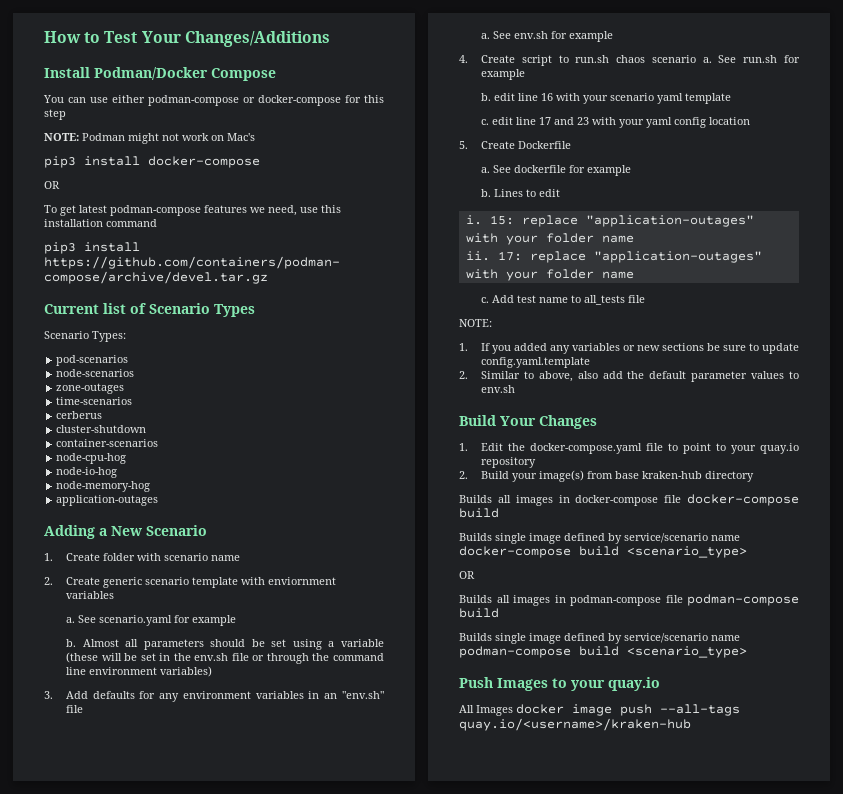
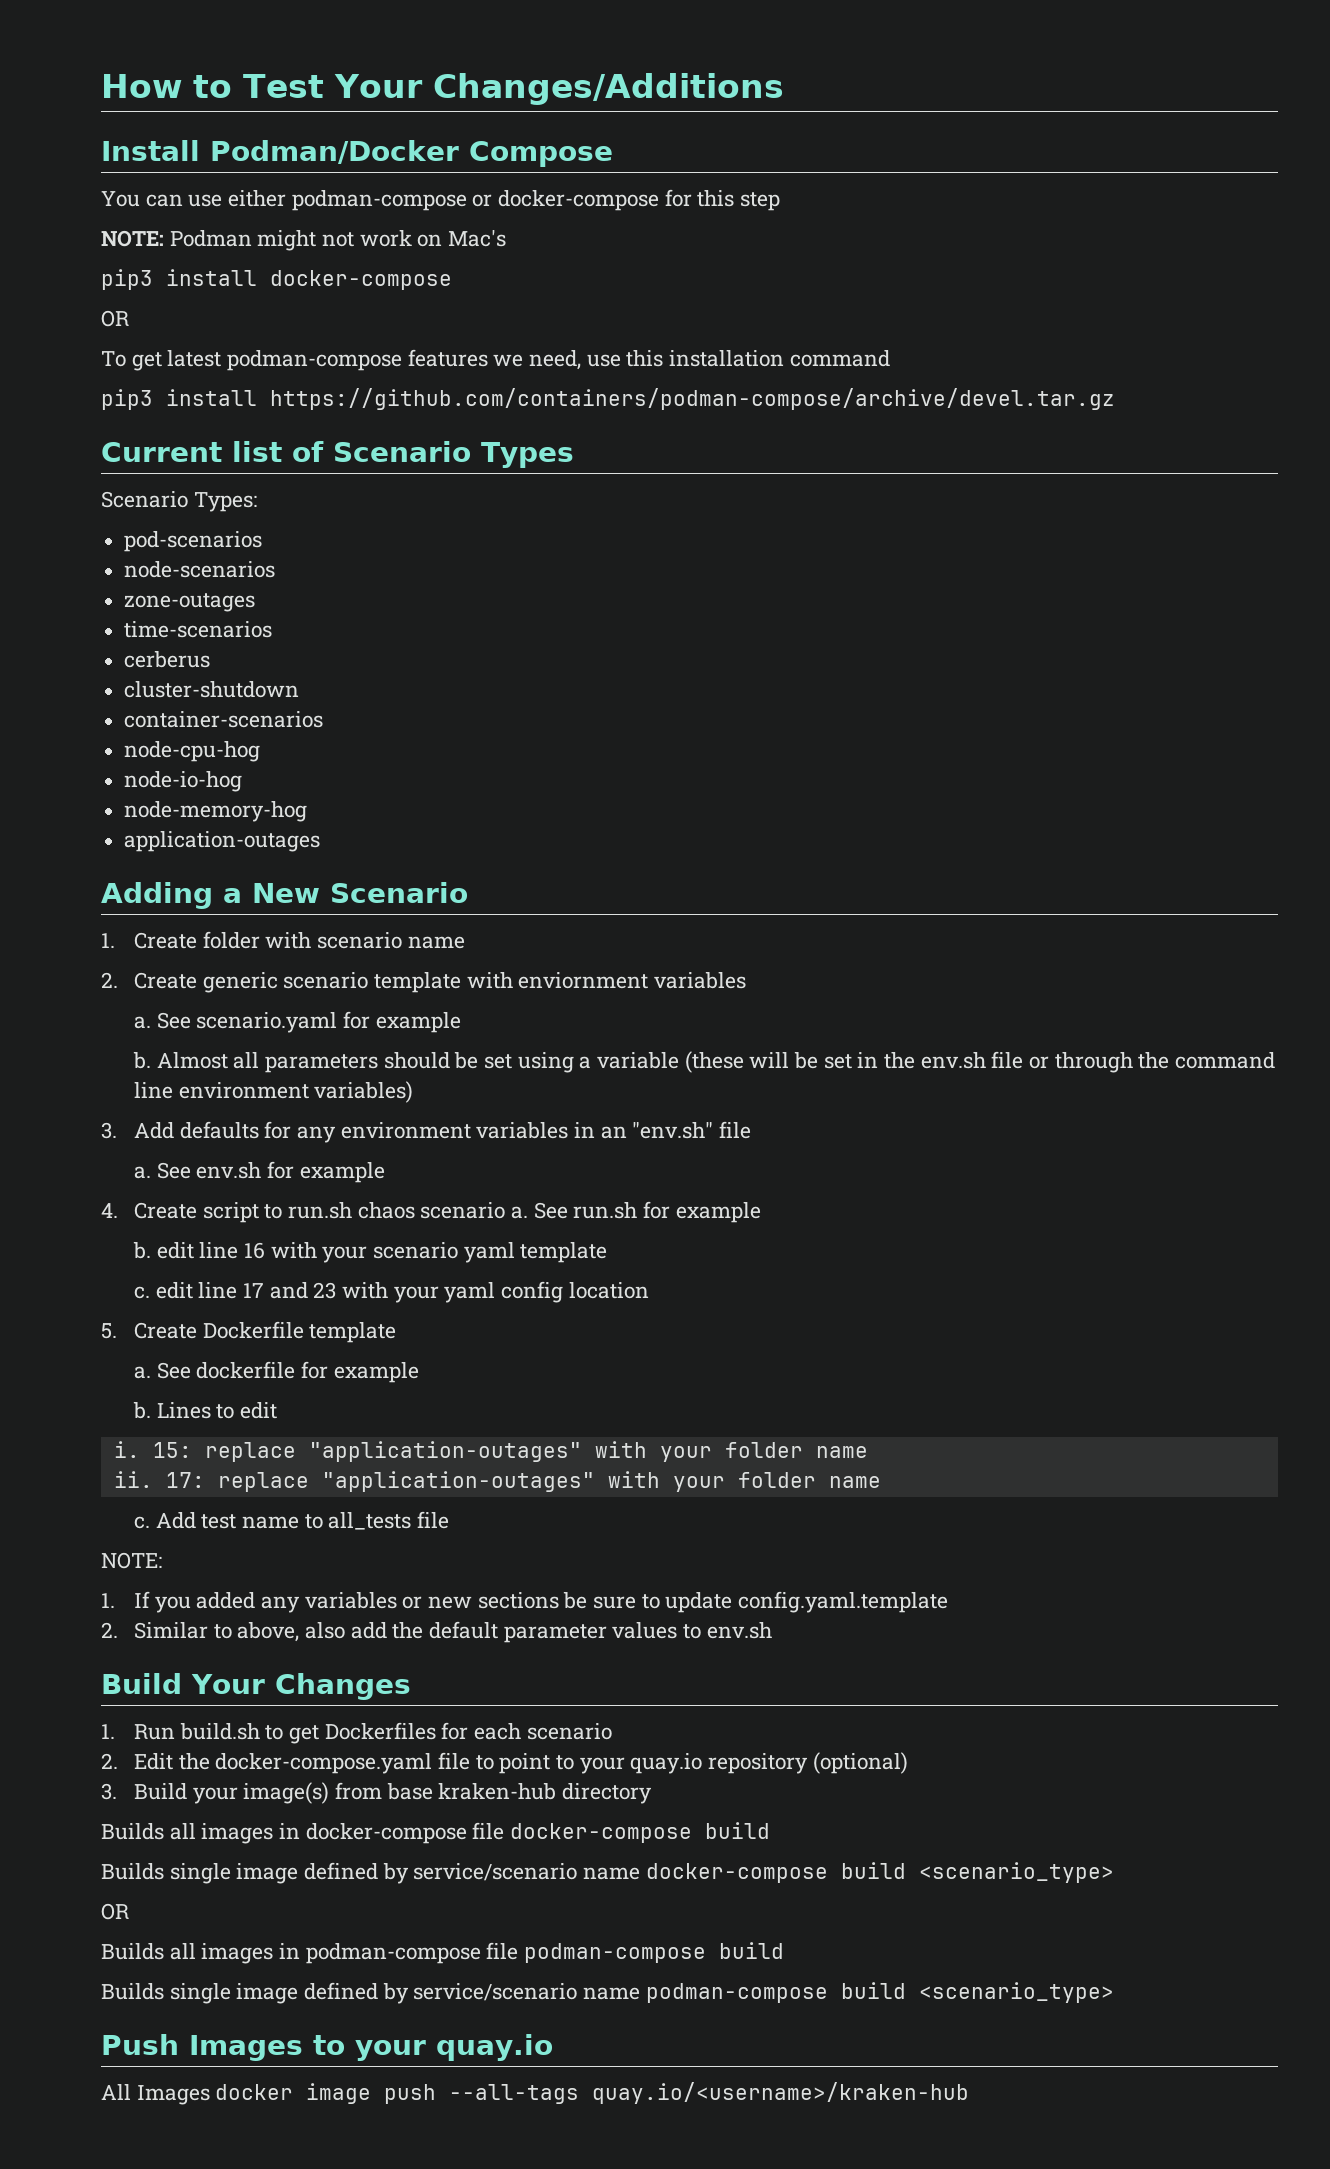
- 5. Create Dockerfile
+ 5. Create Dockerfile template
- 1. Edit the docker-compose.yaml file to point to your quay.io repository
- 2. Build your image(s) from base kraken-hub directory
+ 1. Run build.sh to get Dockerfiles for each scenario
+ 2. Edit the docker-compose.yaml file to point to your quay.io repository (optional)
+ 3. Build your image(s) from base kraken-hub directory

